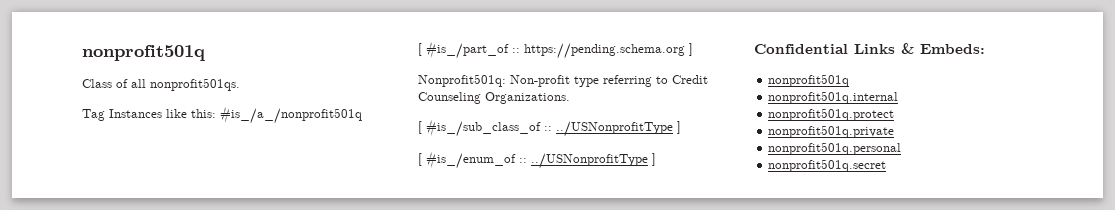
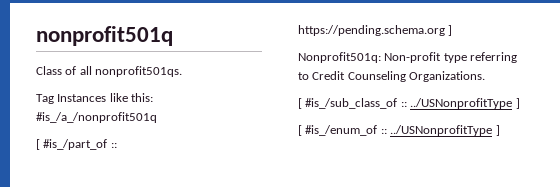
- Confidential Links & Embeds:
- nonprofit501q
- nonprofit501q.internal
- nonprofit501q.protect
- nonprofit501q.private
- nonprofit501q.personal
- nonprofit501q.secret

